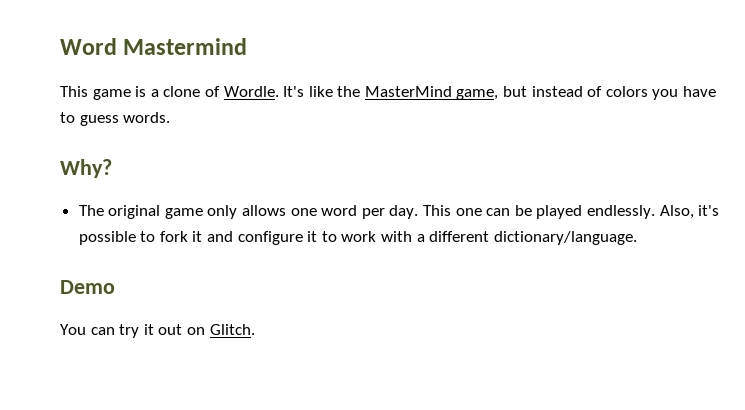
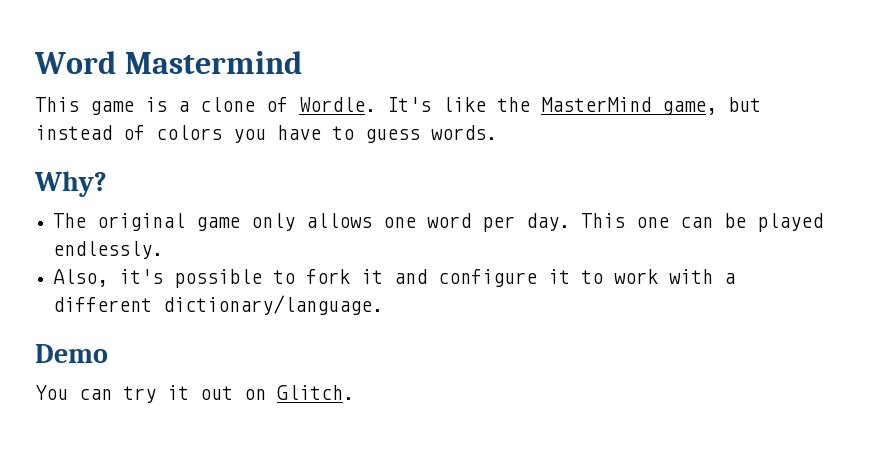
- This one can be played endlessly. Also, it's possible to fork it and configure it to work with a different dictionary/language.
+ This one can be played endlessly.
+ Also, it's possible to fork it and configure it to work with a different dictionary/language.

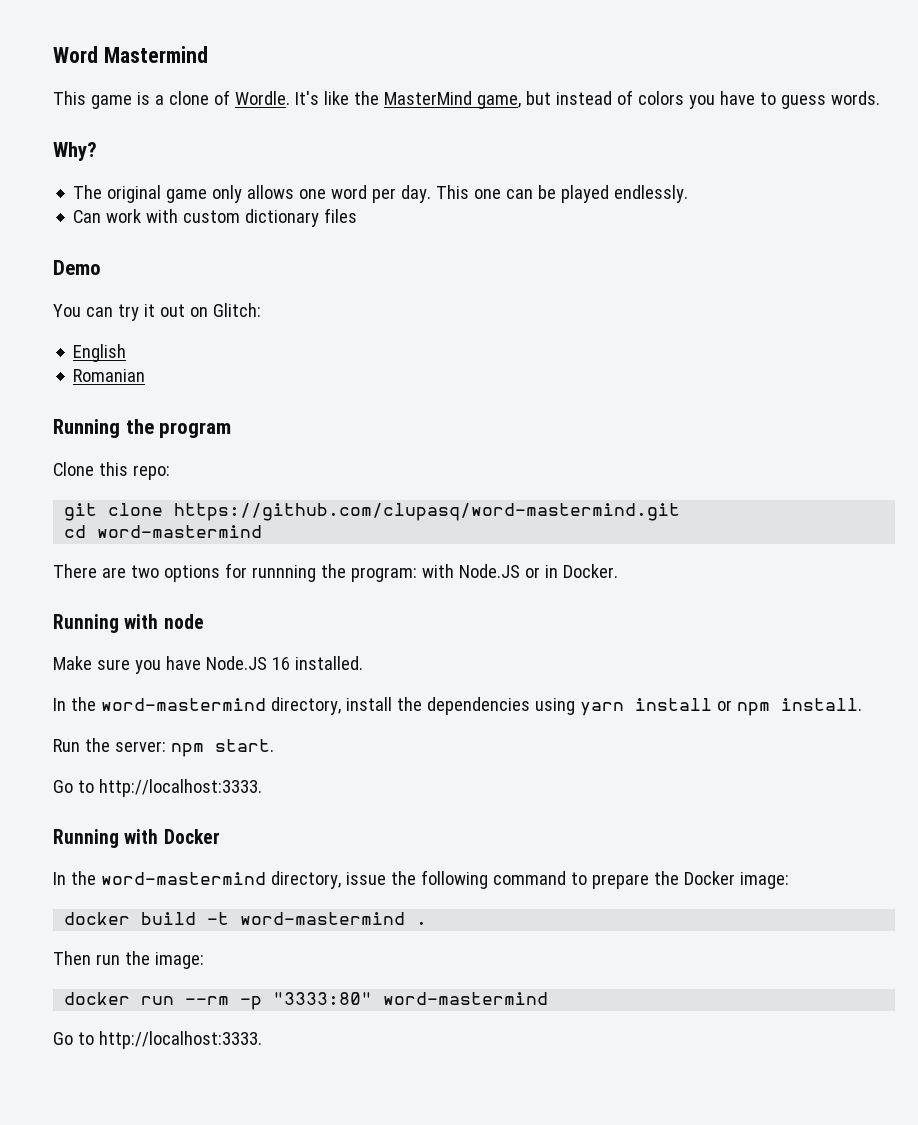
- Also, it's possible to fork it and configure it to work with a different dictionary/language.
+ Can work with custom dictionary files
- You can try it out on Glitch.
+ You can try it out on Glitch:
+ English
+ Romanian
+ Running the program
+ Clone this repo:
+ git clone https://github.com/clupasq/word-mastermind.git
+ cd word-mastermind
+ There are two options for runnning the program: with Node.JS or in Docker.
+ Running with node
+ Make sure you have Node.JS 16 installed.
+ In the word-mastermind directory, install the dependencies using yarn install or npm install.
+ Run the server: npm start.
+ Go to http://localhost:3333.
+ Running with Docker
+ In the word-mastermind directory, issue the following command to prepare the Docker image:
+ docker build -t word-mastermind .
+ Then run the image:
+ docker run --rm -p "3333:80" word-mastermind
+ Go to http://localhost:3333.

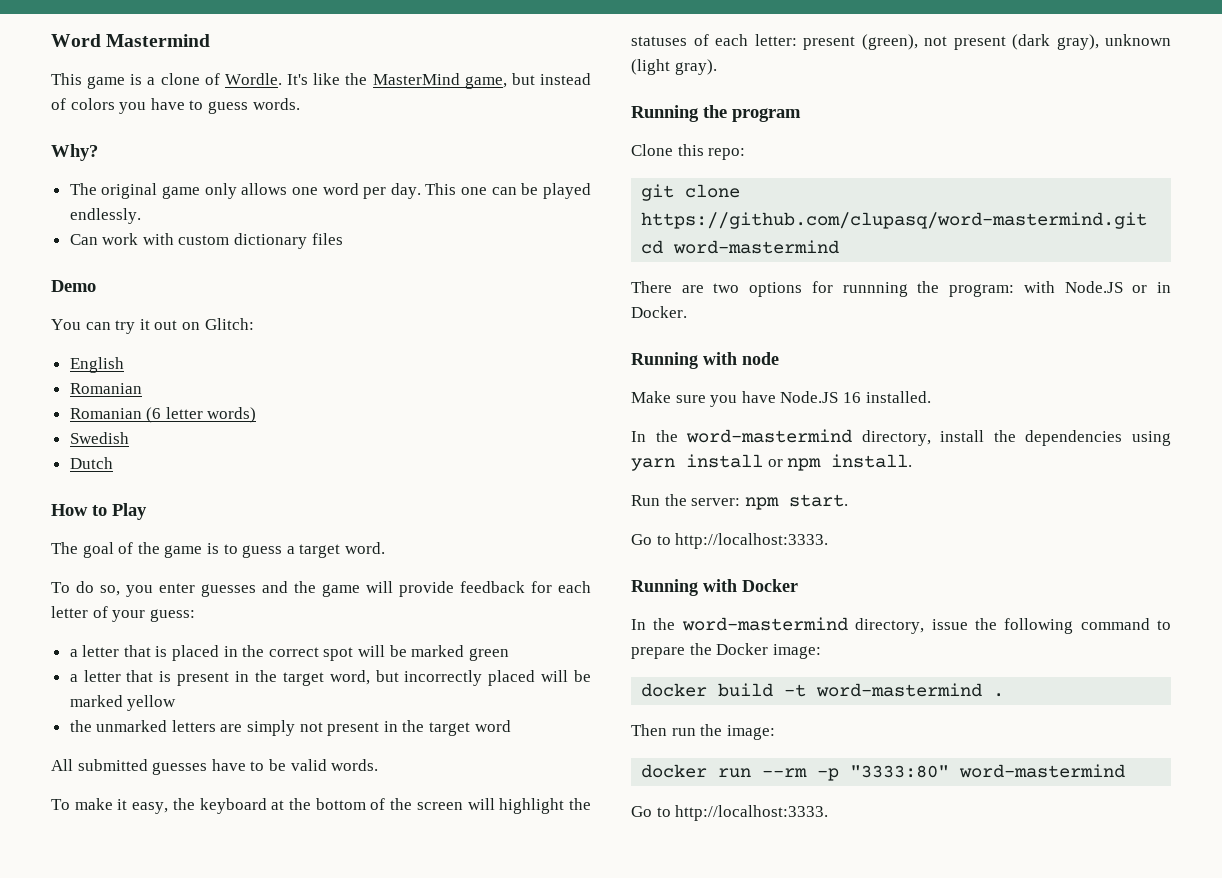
+ Romanian (6 letter words)
+ Swedish
+ Dutch
+ How to Play
+ The goal of the game is to guess a target word.
+ To do so, you enter guesses and the game will provide feedback for each letter of your guess:
+ a letter that is placed in the correct spot will be marked green
+ a letter that is present in the target word, but incorrectly placed will be marked yellow
+ the unmarked letters are simply not present in the target word
+ All submitted guesses have to be valid words.
+ To make it easy, the keyboard at the bottom of the screen will highlight the statuses of each letter: present (green), not present (dark gray), unknown (light gray).

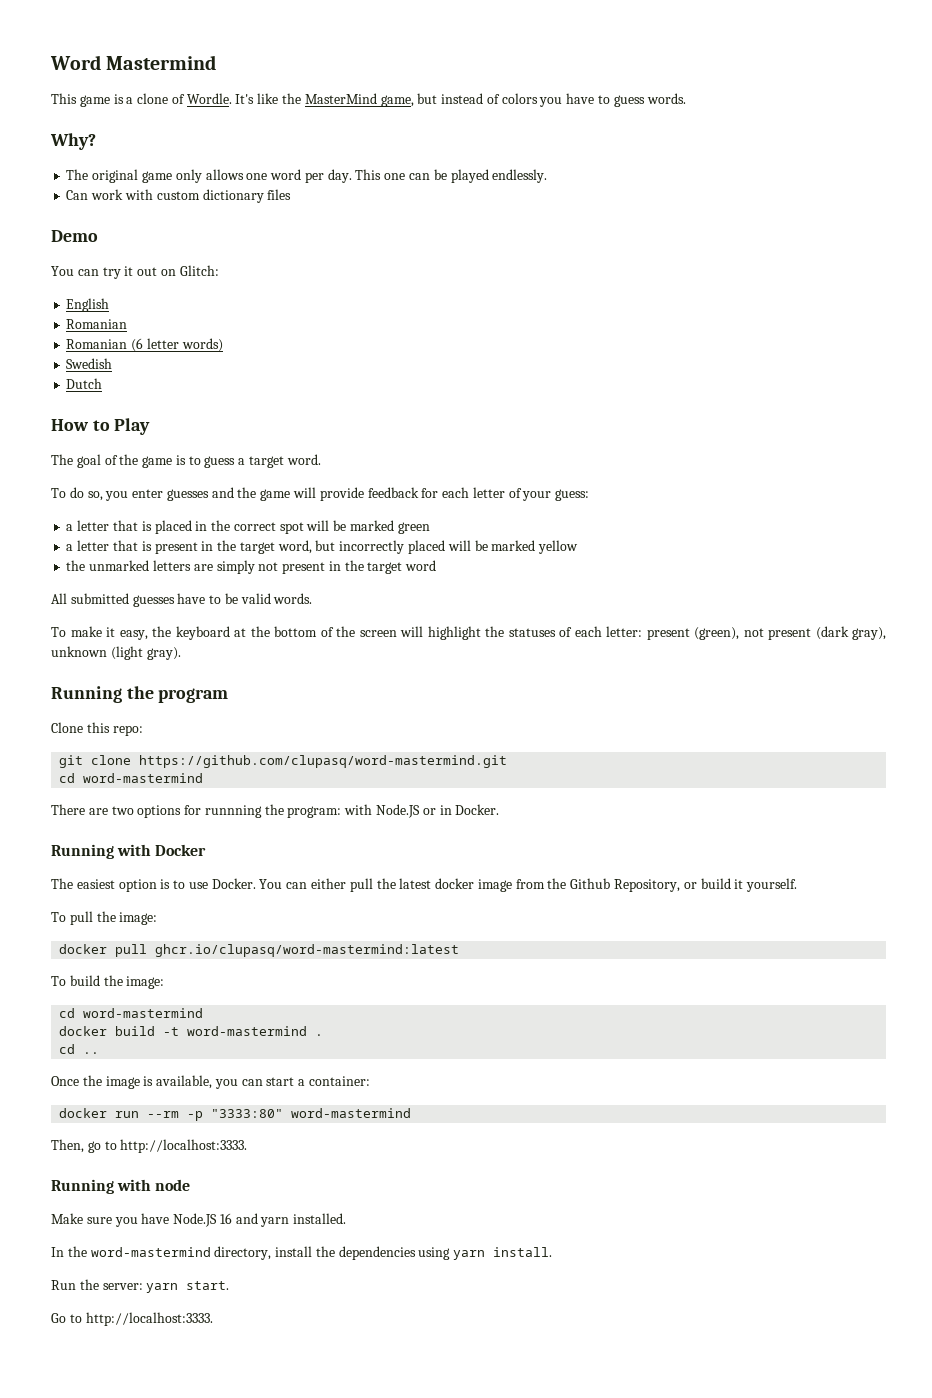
+ Running with Docker
+ The easiest option is to use Docker. You can either pull the latest docker image from the Github Repository, or build it yourself.
+ To pull the image:
+ docker pull ghcr.io/clupasq/word-mastermind:latest
+ To build the image:
+ cd word-mastermind
+ docker build -t word-mastermind .
+ cd ..
+ Once the image is available, you can start a container:
+ docker run --rm -p "3333:80" word-mastermind
+ Then, go to http://localhost:3333.
- Make sure you have Node.JS 16 installed.
+ Make sure you have Node.JS 16 and yarn installed.
- In the word-mastermind directory, install the dependencies using yarn install or npm install.
+ In the word-mastermind directory, install the dependencies using yarn install.
- Run the server: npm start.
+ Run the server: yarn start.
- Running with Docker
- In the word-mastermind directory, issue the following command to prepare the Docker image:
- docker build -t word-mastermind .
- Then run the image:
- docker run --rm -p "3333:80" word-mastermind
- Go to http://localhost:3333.

